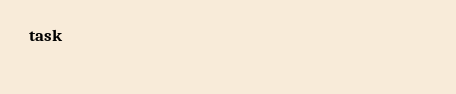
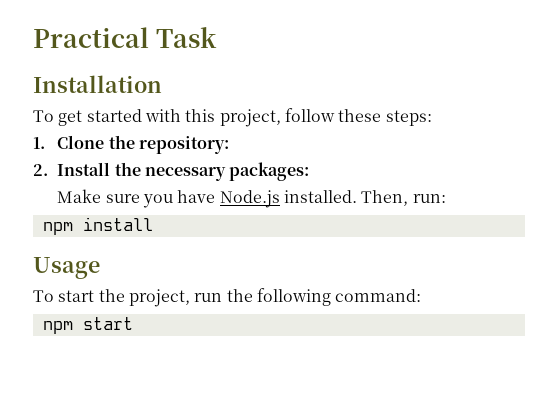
- task
+ Practical Task
+ Installation
+ To get started with this project, follow these steps:
+ 1. Clone the repository:
+ 2. Install the necessary packages:
+ Make sure you have Node.js installed. Then, run:
+ npm install
+ Usage
+ To start the project, run the following command:
+ npm start

